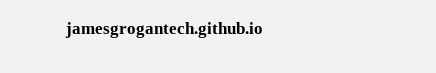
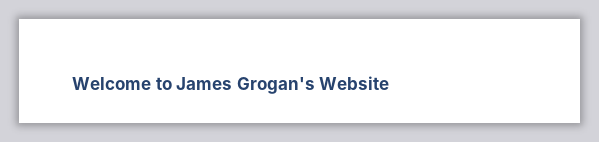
- jamesgrogantech.github.io
+ Welcome to James Grogan's Website

